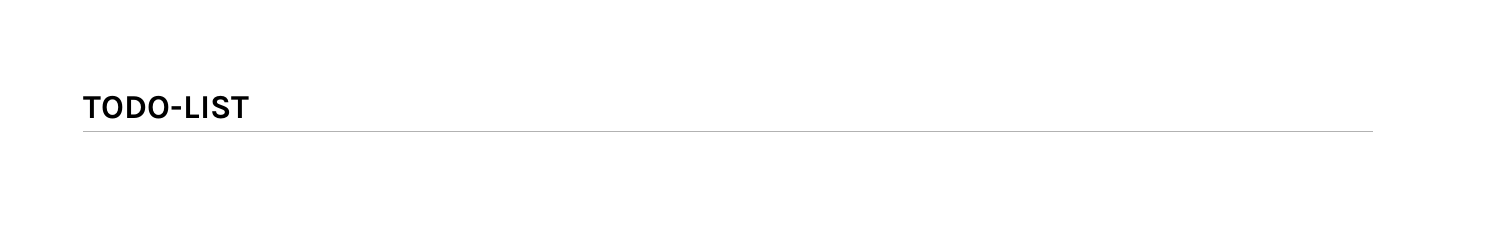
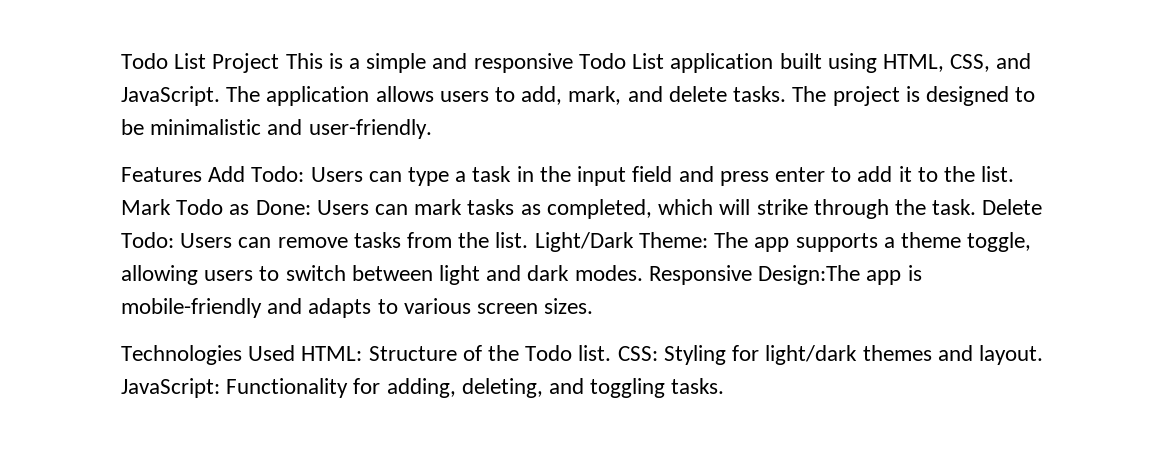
- TODO-LIST
+ Todo List Project This is a simple and responsive Todo List application built using HTML, CSS, and JavaScript. The application allows users to add, mark, and delete tasks. The project is designed to be minimalistic and user-friendly.
+ Features Add Todo: Users can type a task in the input field and press enter to add it to the list. Mark Todo as Done: Users can mark tasks as completed, which will strike through the task. Delete Todo: Users can remove tasks from the list. Light/Dark Theme: The app supports a theme toggle, allowing users to switch between light and dark modes. Responsive Design:The app is mobile-friendly and adapts to various screen sizes.
+ Technologies Used HTML: Structure of the Todo list. CSS: Styling for light/dark themes and layout. JavaScript: Functionality for adding, deleting, and toggling tasks.

